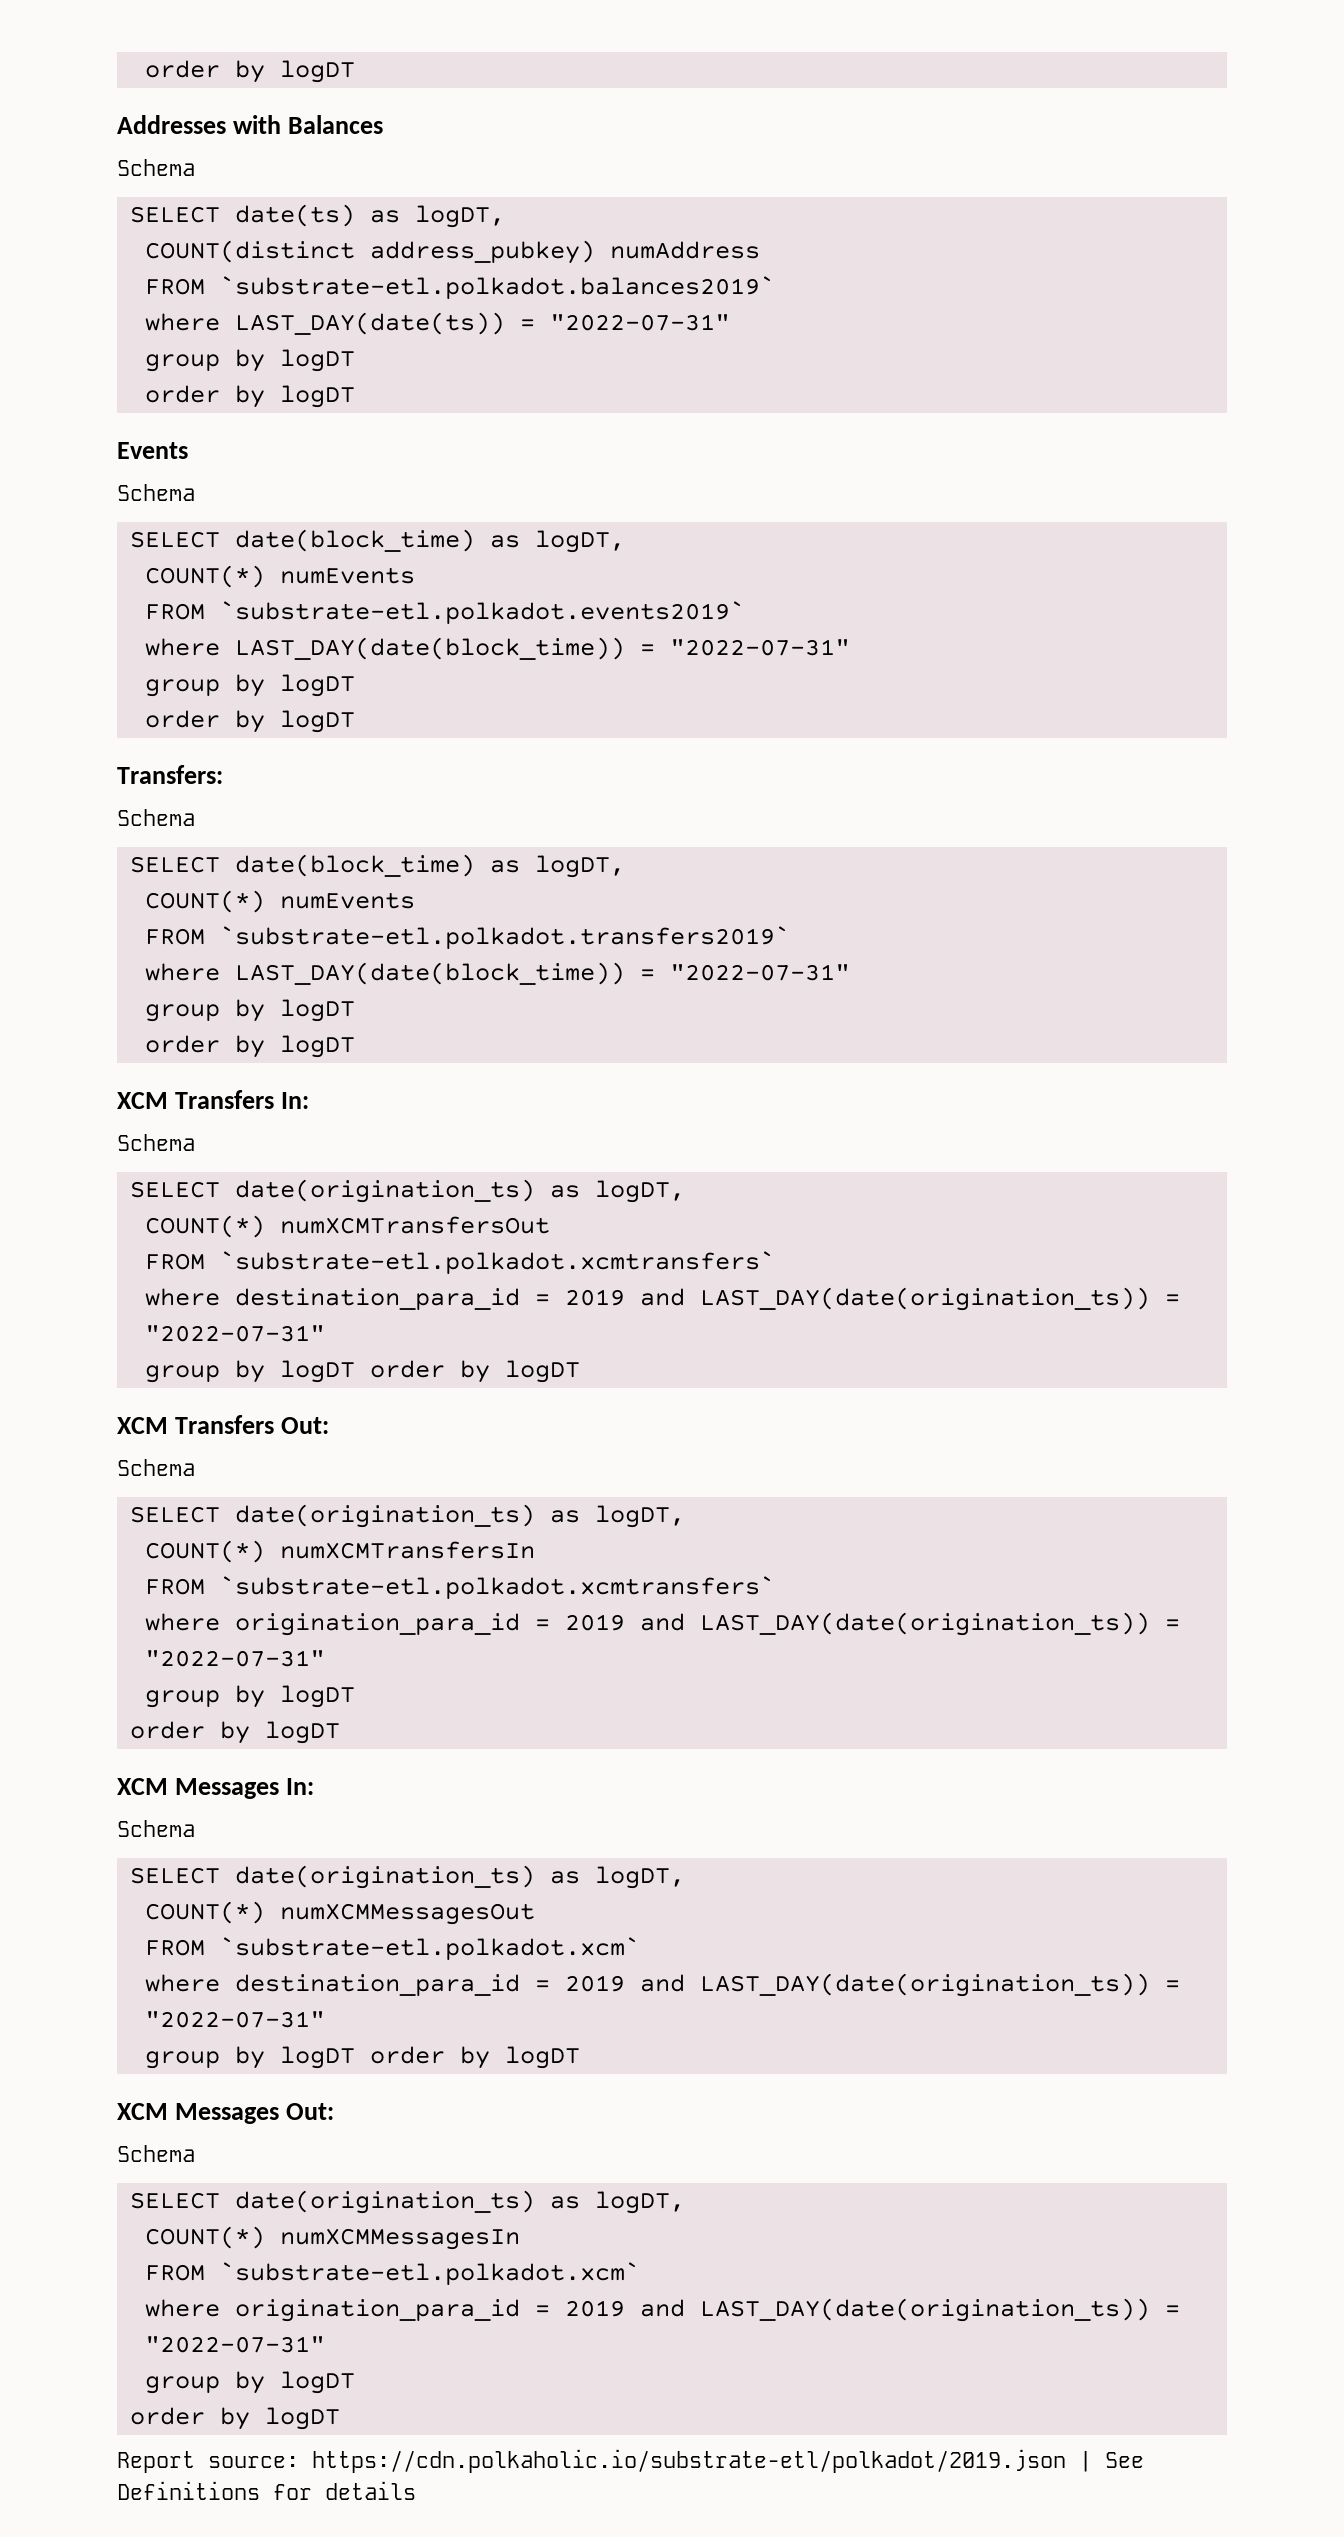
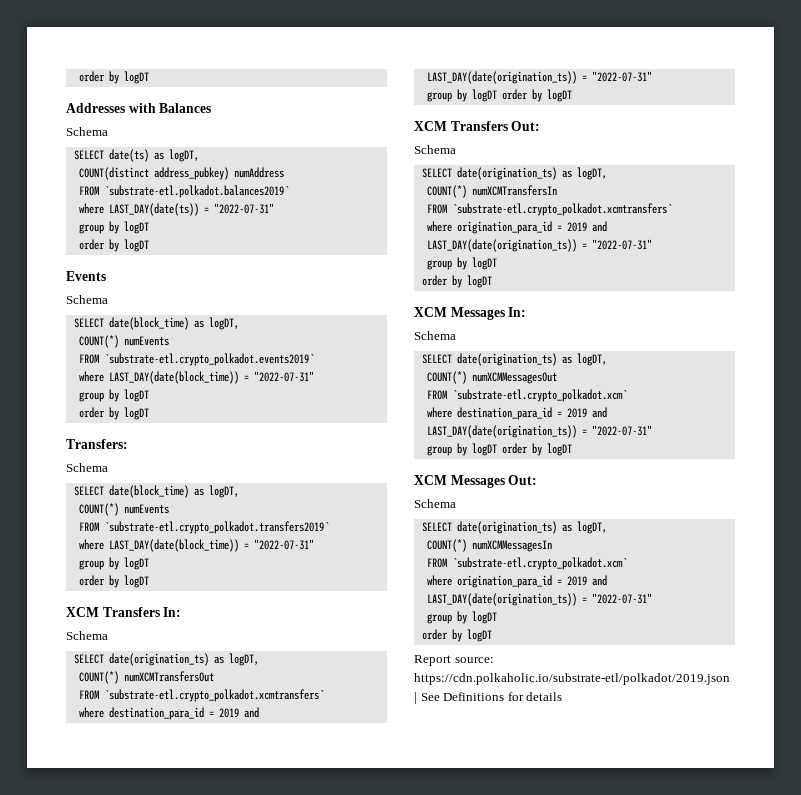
- FROM `substrate-etl.polkadot.events2019`
+ FROM `substrate-etl.crypto_polkadot.events2019`
- FROM `substrate-etl.polkadot.transfers2019`
+ FROM `substrate-etl.crypto_polkadot.transfers2019`
  COUNT(*) numXCMTransfersOut
- FROM `substrate-etl.polkadot.xcmtransfers`
+ FROM `substrate-etl.crypto_polkadot.xcmtransfers`
  COUNT(*) numXCMTransfersIn
- FROM `substrate-etl.polkadot.xcmtransfers`
+ FROM `substrate-etl.crypto_polkadot.xcmtransfers`
  COUNT(*) numXCMMessagesOut
- FROM `substrate-etl.polkadot.xcm`
+ FROM `substrate-etl.crypto_polkadot.xcm`
  COUNT(*) numXCMMessagesIn
- FROM `substrate-etl.polkadot.xcm`
+ FROM `substrate-etl.crypto_polkadot.xcm`

